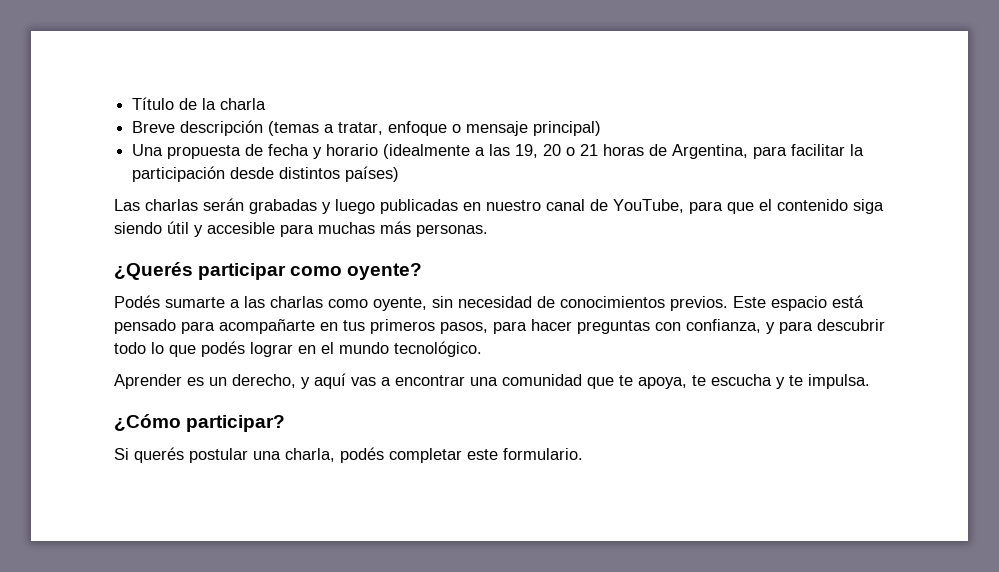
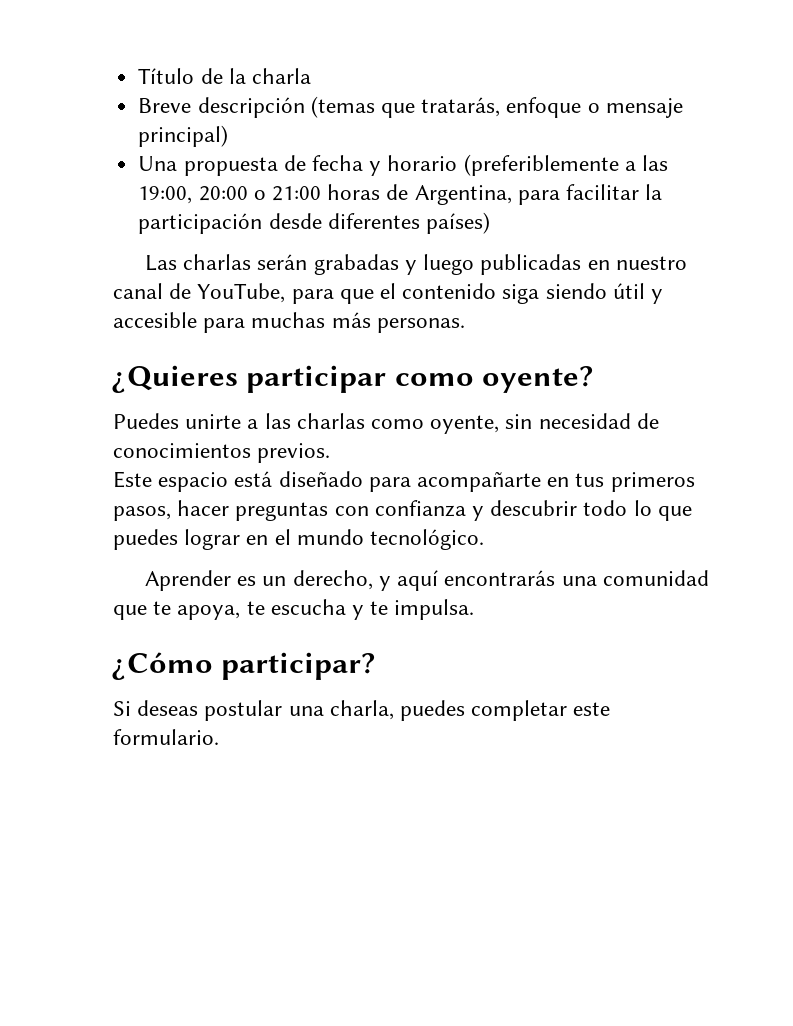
- Breve descripción (temas a tratar, enfoque o mensaje principal)
+ Breve descripción (temas que tratarás, enfoque o mensaje principal)
- Una propuesta de fecha y horario (idealmente a las 19, 20 o 21 horas de Argentina, para facilitar la participación desde distintos países)
+ Una propuesta de fecha y horario (preferiblemente a las 19:00, 20:00 o 21:00 horas de Argentina, para facilitar la participación desde diferentes países)
- ¿Querés participar como oyente?
+ ¿Quieres participar como oyente?
- Podés sumarte a las charlas como oyente, sin necesidad de conocimientos previos. Este espacio está pensado para acompañarte en tus primeros pasos, para hacer preguntas con confianza, y para descubrir todo lo que podés lograr en el mundo tecnológico.
+ Puedes unirte a las charlas como oyente, sin necesidad de conocimientos previos.
+ Este espacio está diseñado para acompañarte en tus primeros pasos, hacer preguntas con confianza y descubrir todo lo que puedes lograr en el mundo tecnológico.
- Aprender es un derecho, y aquí vas a encontrar una comunidad que te apoya, te escucha y te impulsa.
+ Aprender es un derecho, y aquí encontrarás una comunidad que te apoya, te escucha y te impulsa.
- Si querés postular una charla, podés completar este formulario.
+ Si deseas postular una charla, puedes completar este formulario.

